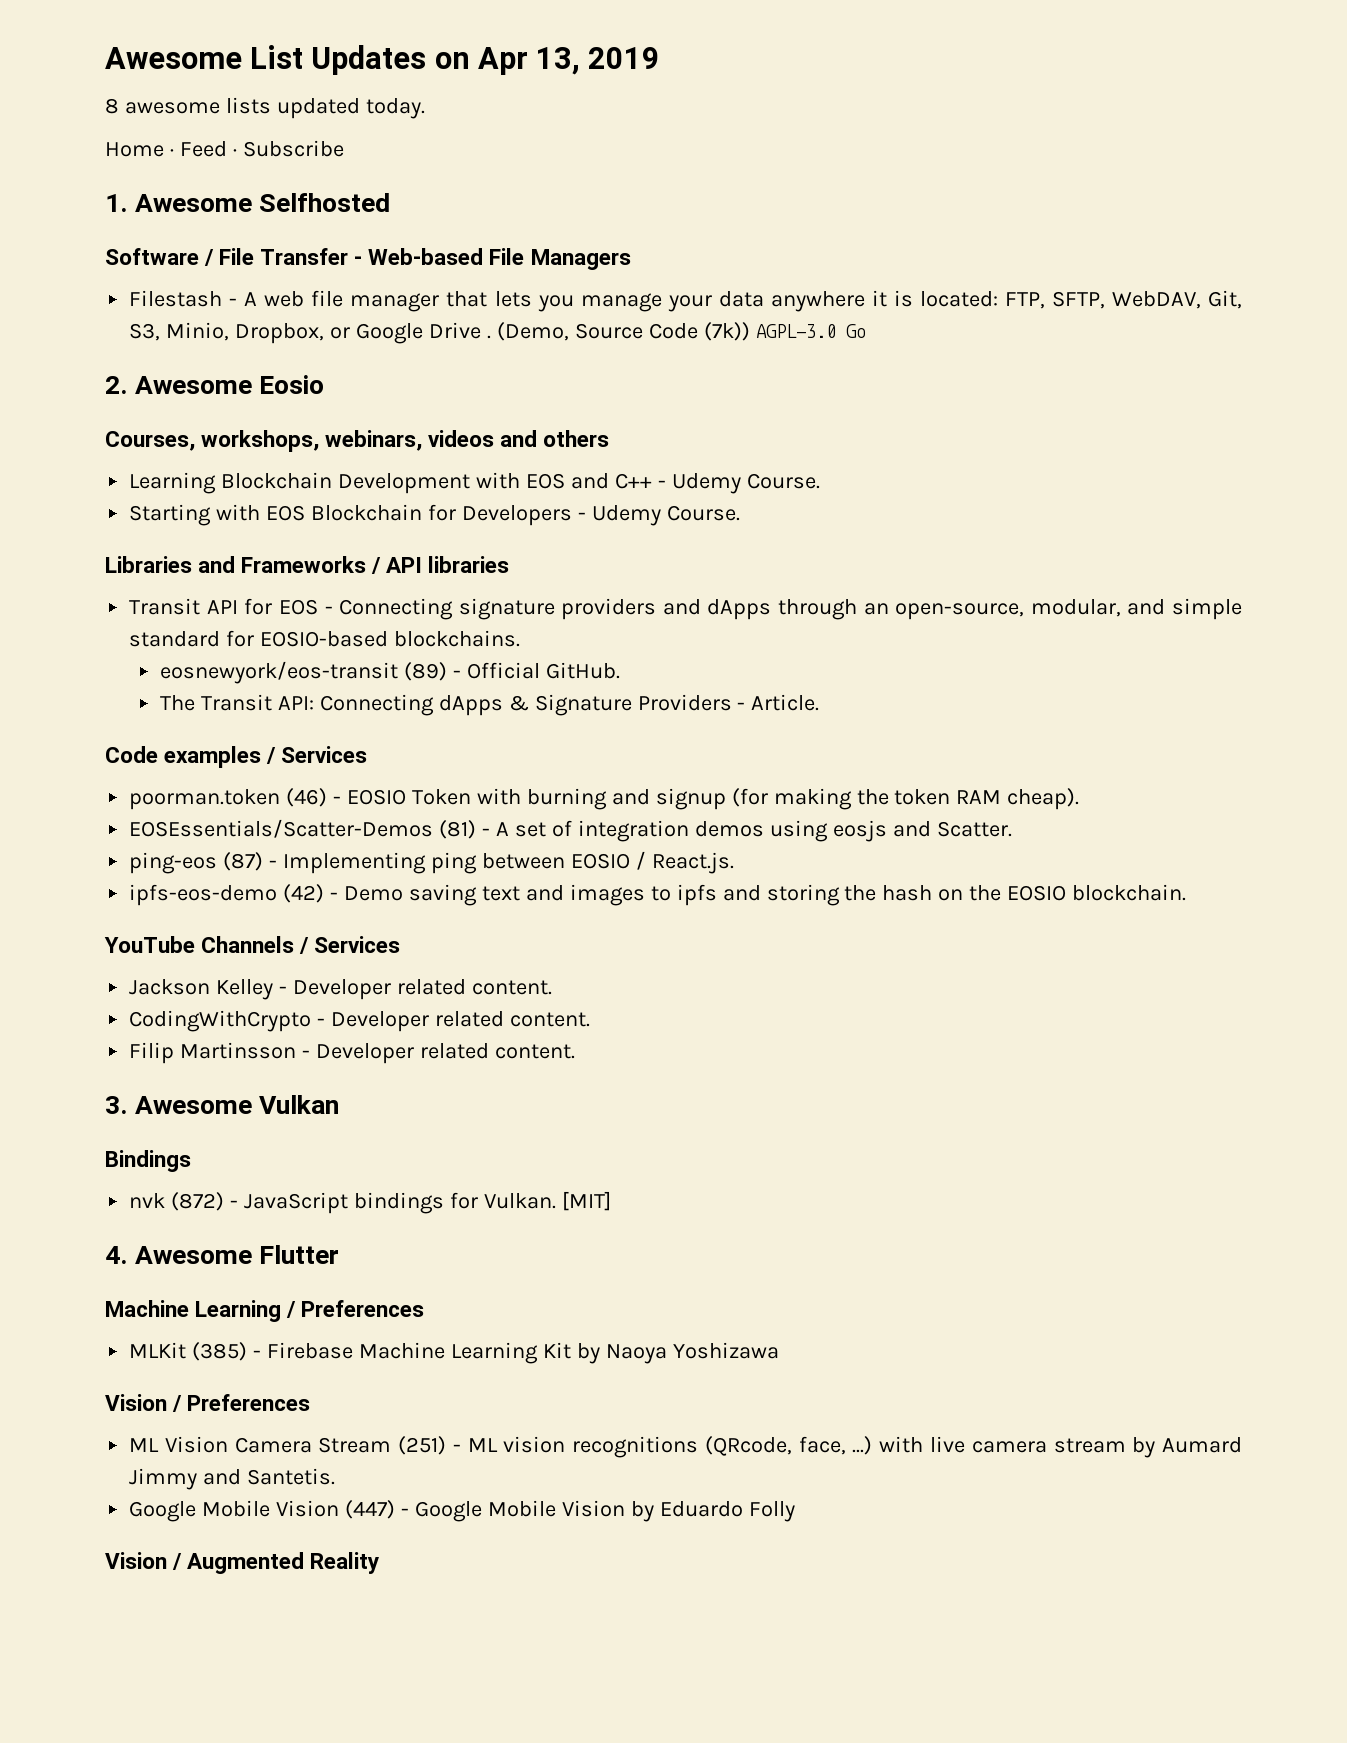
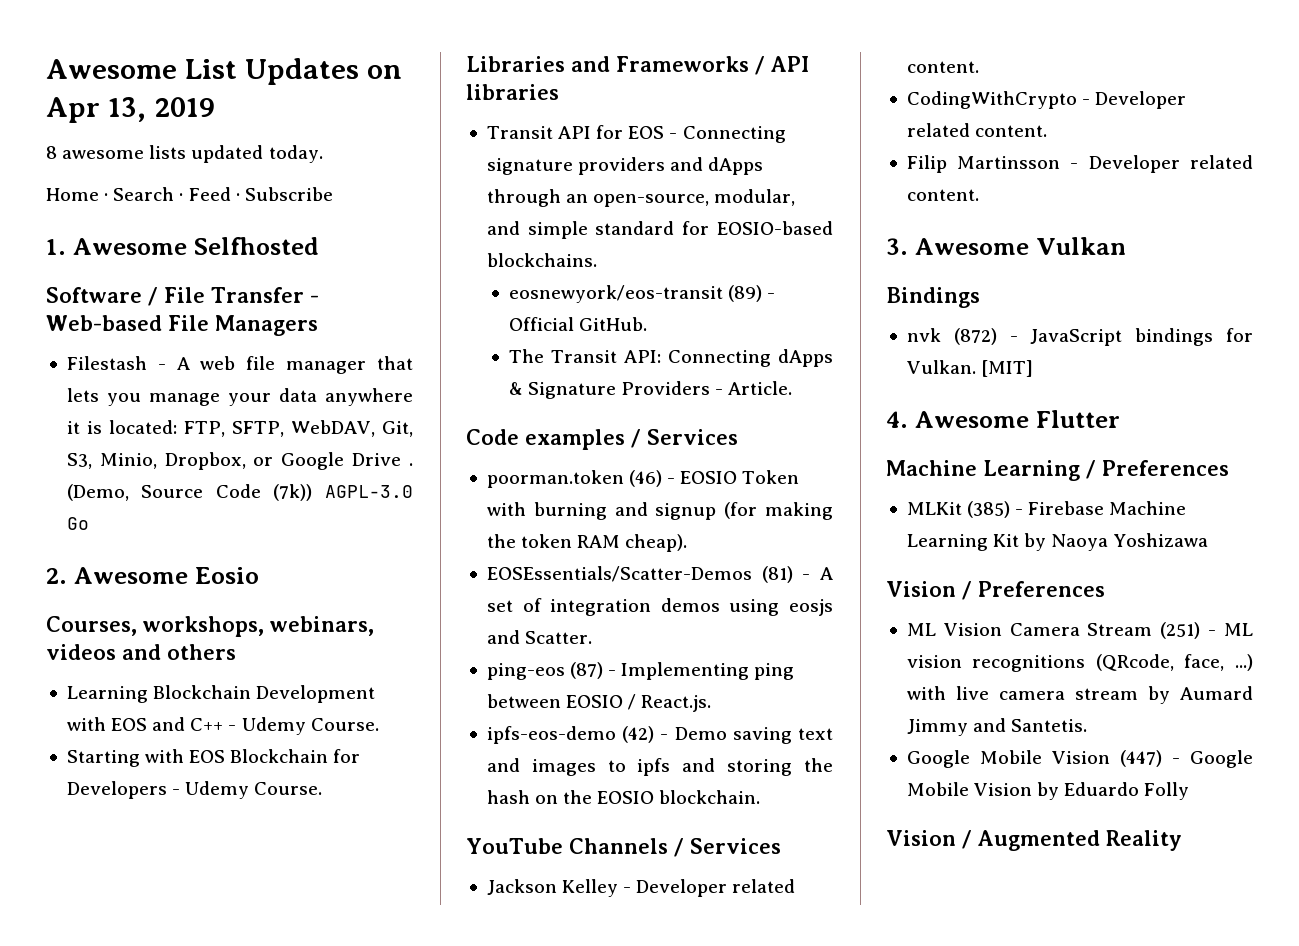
- Home · Feed · Subscribe
+ Home · Search · Feed · Subscribe

